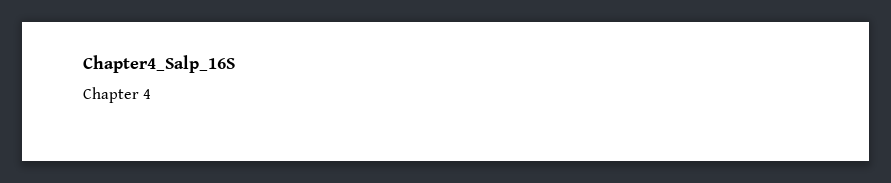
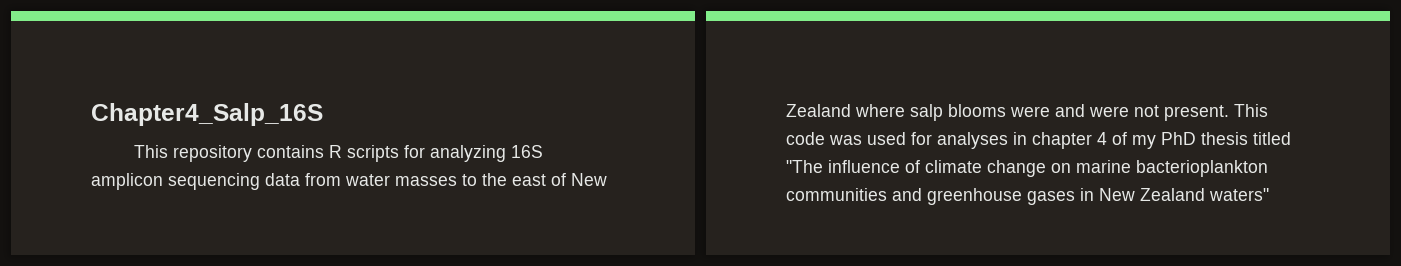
- Chapter 4
+ This repository contains R scripts for analyzing 16S amplicon sequencing data from water masses to the east of New Zealand where salp blooms were and were not present. This code was used for analyses in chapter 4 of my PhD thesis titled "The influence of climate change on marine bacterioplankton communities and greenhouse gases in New Zealand waters"

